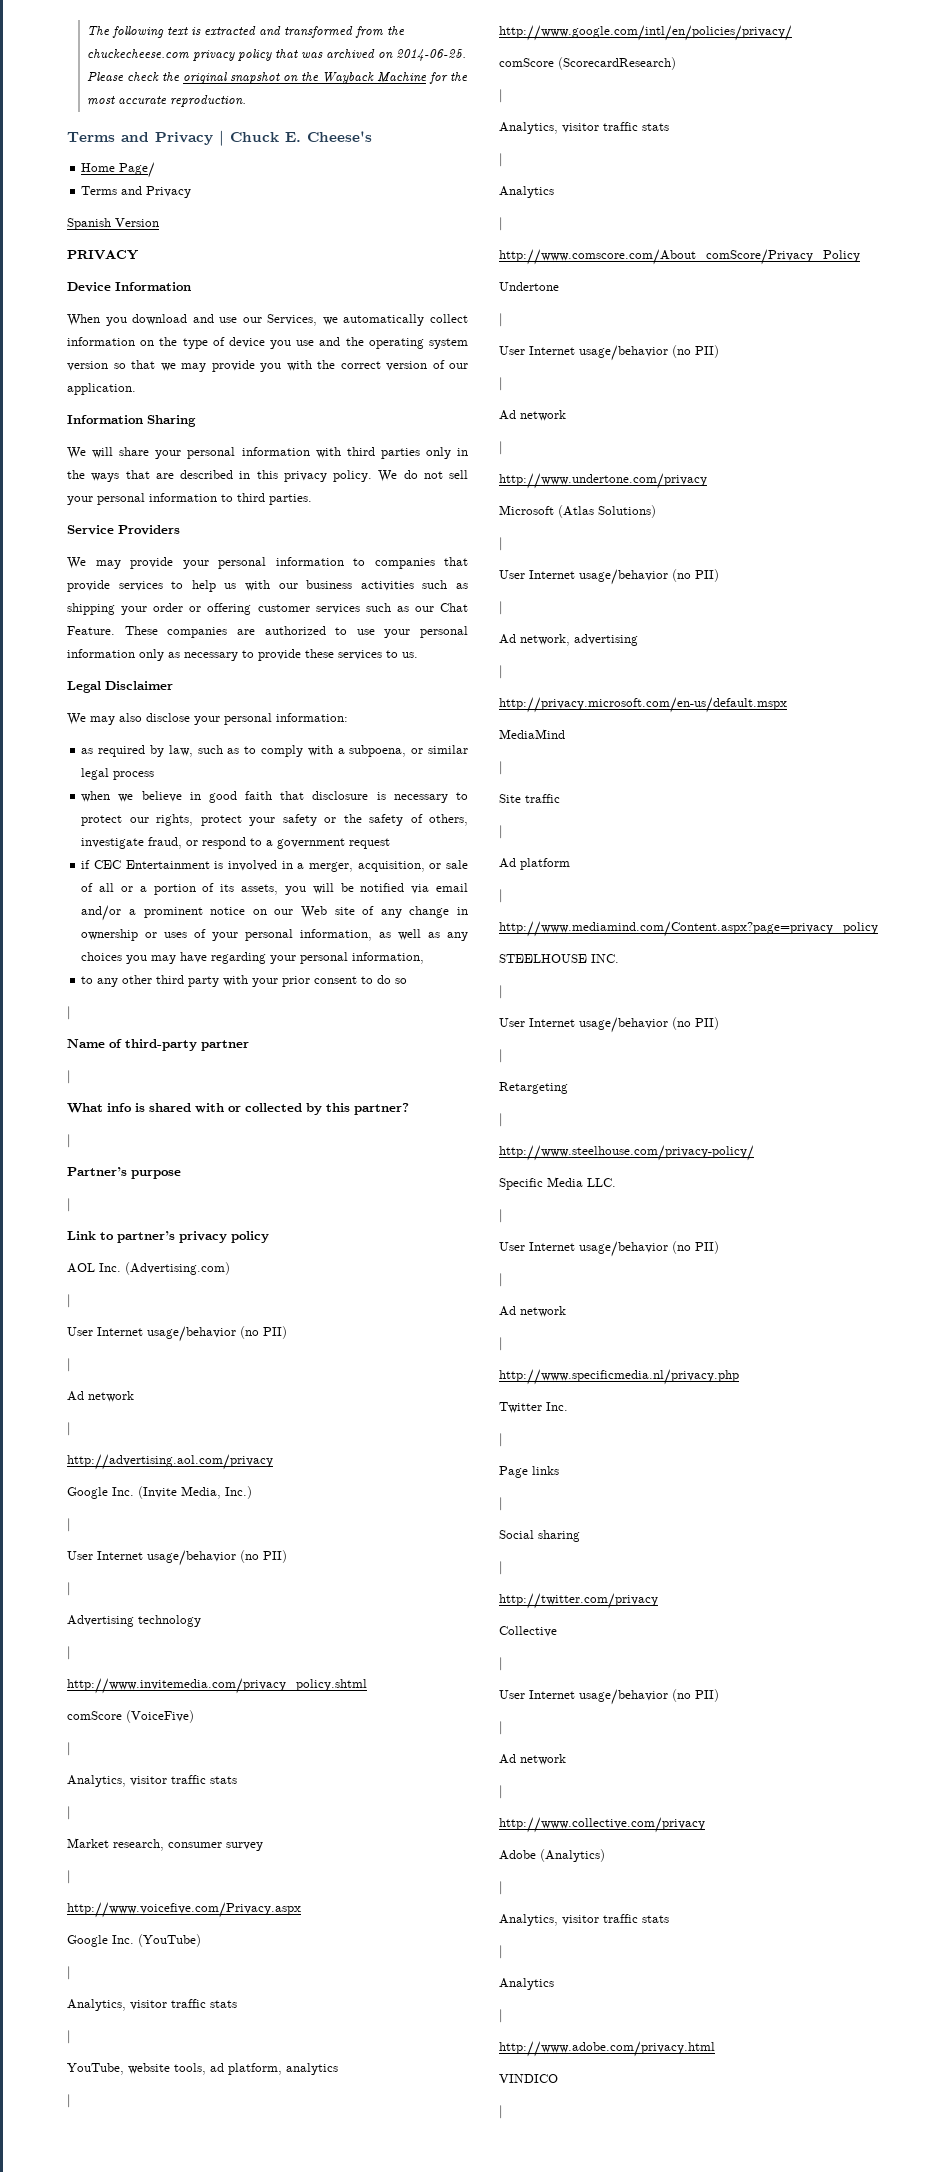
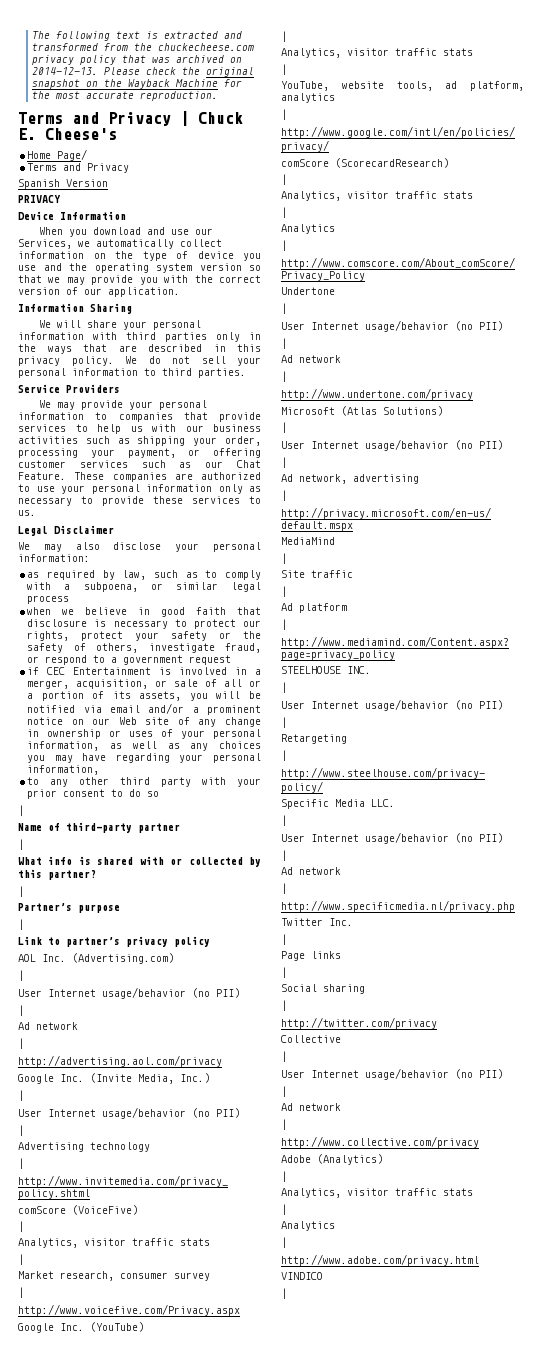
- The following text is extracted and transformed from the chuckecheese.com privacy policy that was archived on 2014-06-25.
+ The following text is extracted and transformed from the chuckecheese.com privacy policy that was archived on 2014-12-13.
- We may provide your personal information to companies that provide services to help us with our business activities such as shipping your order or offering customer services such as our Chat Feature.
+ We may provide your personal information to companies that provide services to help us with our business activities such as shipping your order, processing your payment, or offering customer services such as our Chat Feature.

